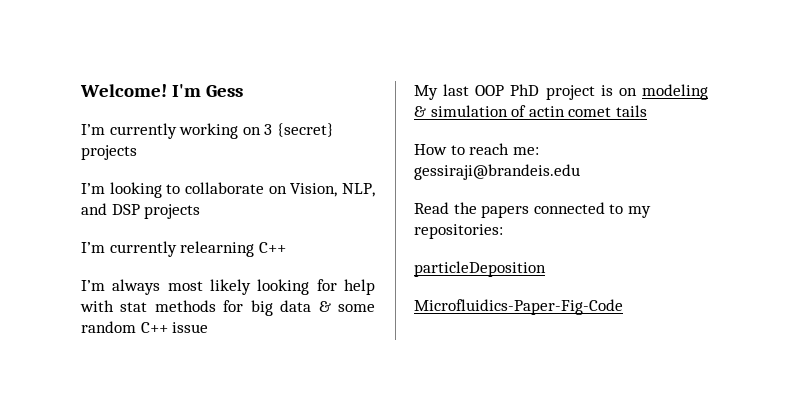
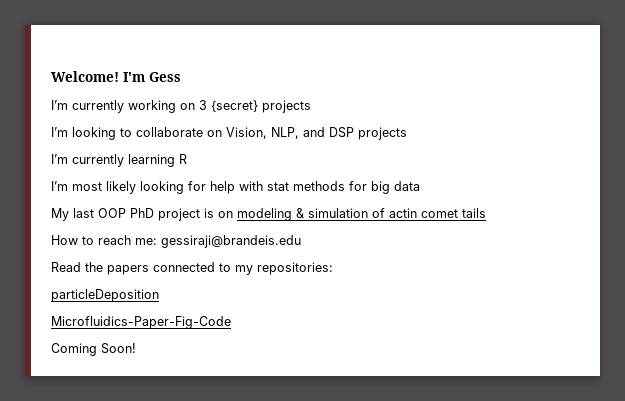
- I’m currently relearning C++
- I’m always most likely looking for help with stat methods for big data & some random C++ issue
+ I’m currently learning R
+ I’m most likely looking for help with stat methods for big data
+ Coming Soon!

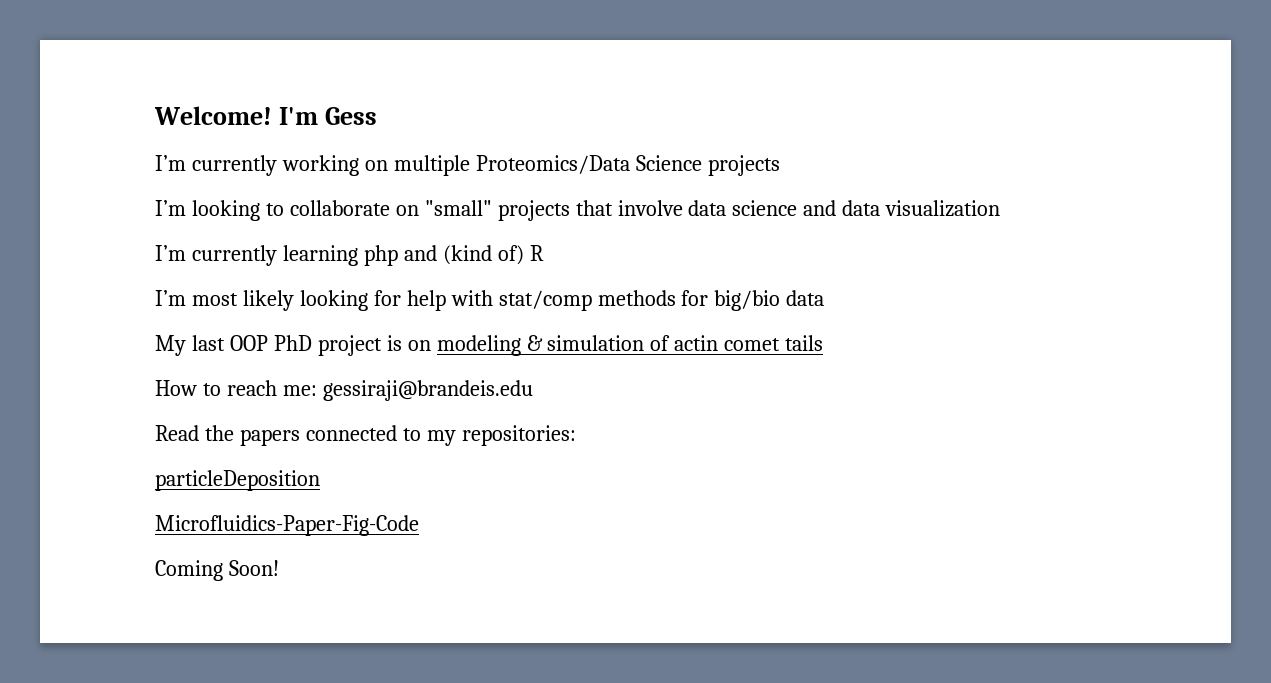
- I’m currently working on 3 {secret} projects
+ I’m currently working on multiple Proteomics/Data Science projects
- I’m looking to collaborate on Vision, NLP, and DSP projects
+ I’m looking to collaborate on "small" projects that involve data science and data visualization
- I’m currently learning R
+ I’m currently learning php and (kind of) R
- I’m most likely looking for help with stat methods for big data
+ I’m most likely looking for help with stat/comp methods for big/bio data

